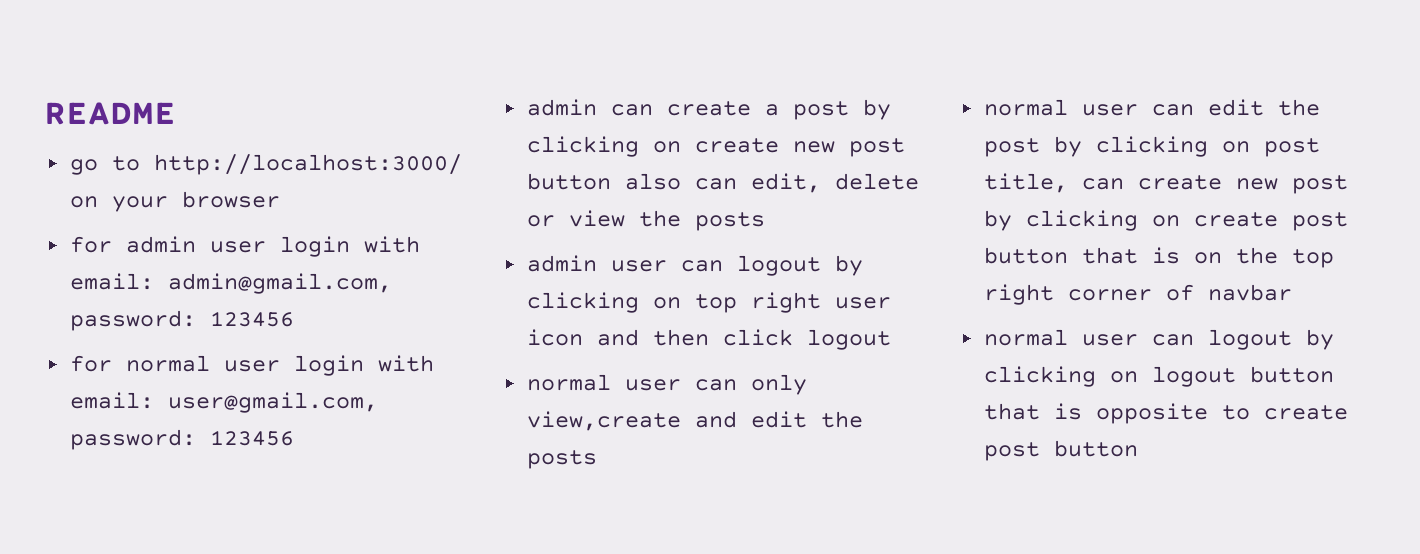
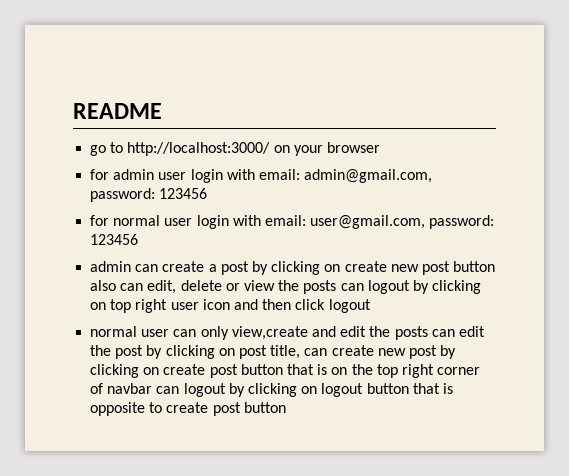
- admin can create a post by clicking on create new post button also can edit, delete or view the posts
- admin user can logout by clicking on top right user icon and then click logout
+ admin can create a post by clicking on create new post button also can edit, delete or view the posts can logout by clicking on top right user icon and then click logout
- normal user can only view,create and edit the posts
- normal user can edit the post by clicking on post title, can create new post by clicking on create post button that is on the top right corner of navbar
- normal user can logout by clicking on logout button that is opposite to create post button
+ normal user can only view,create and edit the posts can edit the post by clicking on post title, can create new post by clicking on create post button that is on the top right corner of navbar can logout by clicking on logout button that is opposite to create post button

